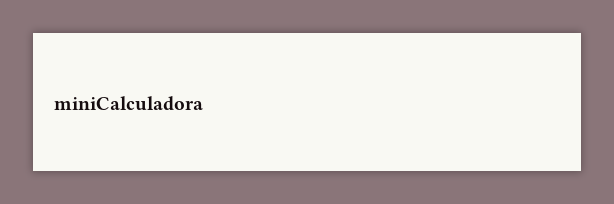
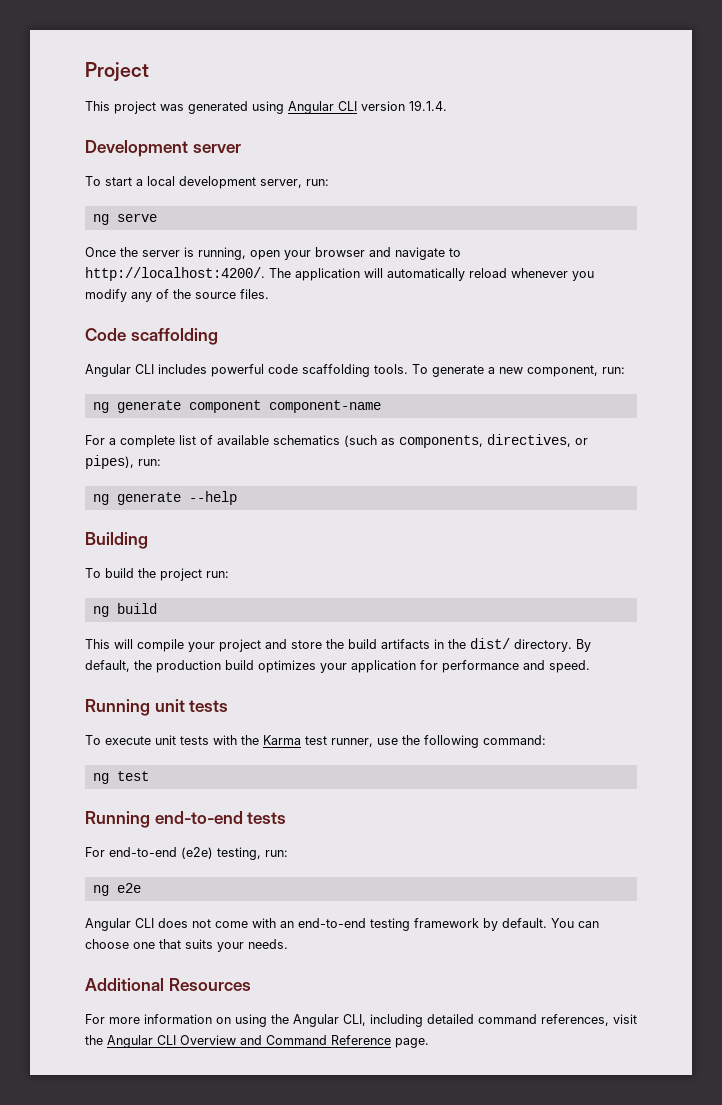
- miniCalculadora
+ Project
+ This project was generated using Angular CLI version 19.1.4.
+ Development server
+ To start a local development server, run:
+ ng serve
+ Once the server is running, open your browser and navigate to http://localhost:4200/. The application will automatically reload whenever you modify any of the source files.
+ Code scaffolding
+ Angular CLI includes powerful code scaffolding tools. To generate a new component, run:
+ ng generate component component-name
+ For a complete list of available schematics (such as components, directives, or pipes), run:
+ ng generate --help
+ Building
+ To build the project run:
+ ng build
+ This will compile your project and store the build artifacts in the dist/ directory. By default, the production build optimizes your application for performance and speed.
+ Running unit tests
+ To execute unit tests with the Karma test runner, use the following command:
+ ng test
+ Running end-to-end tests
+ For end-to-end (e2e) testing, run:
+ ng e2e
+ Angular CLI does not come with an end-to-end testing framework by default. You can choose one that suits your needs.
+ Additional Resources
+ For more information on using the Angular CLI, including detailed command references, visit the Angular CLI Overview and Command Reference page.

